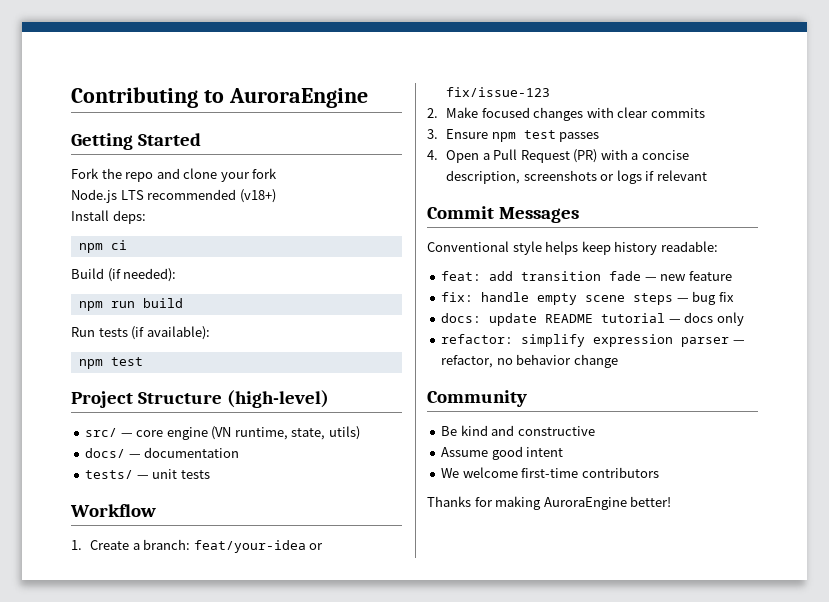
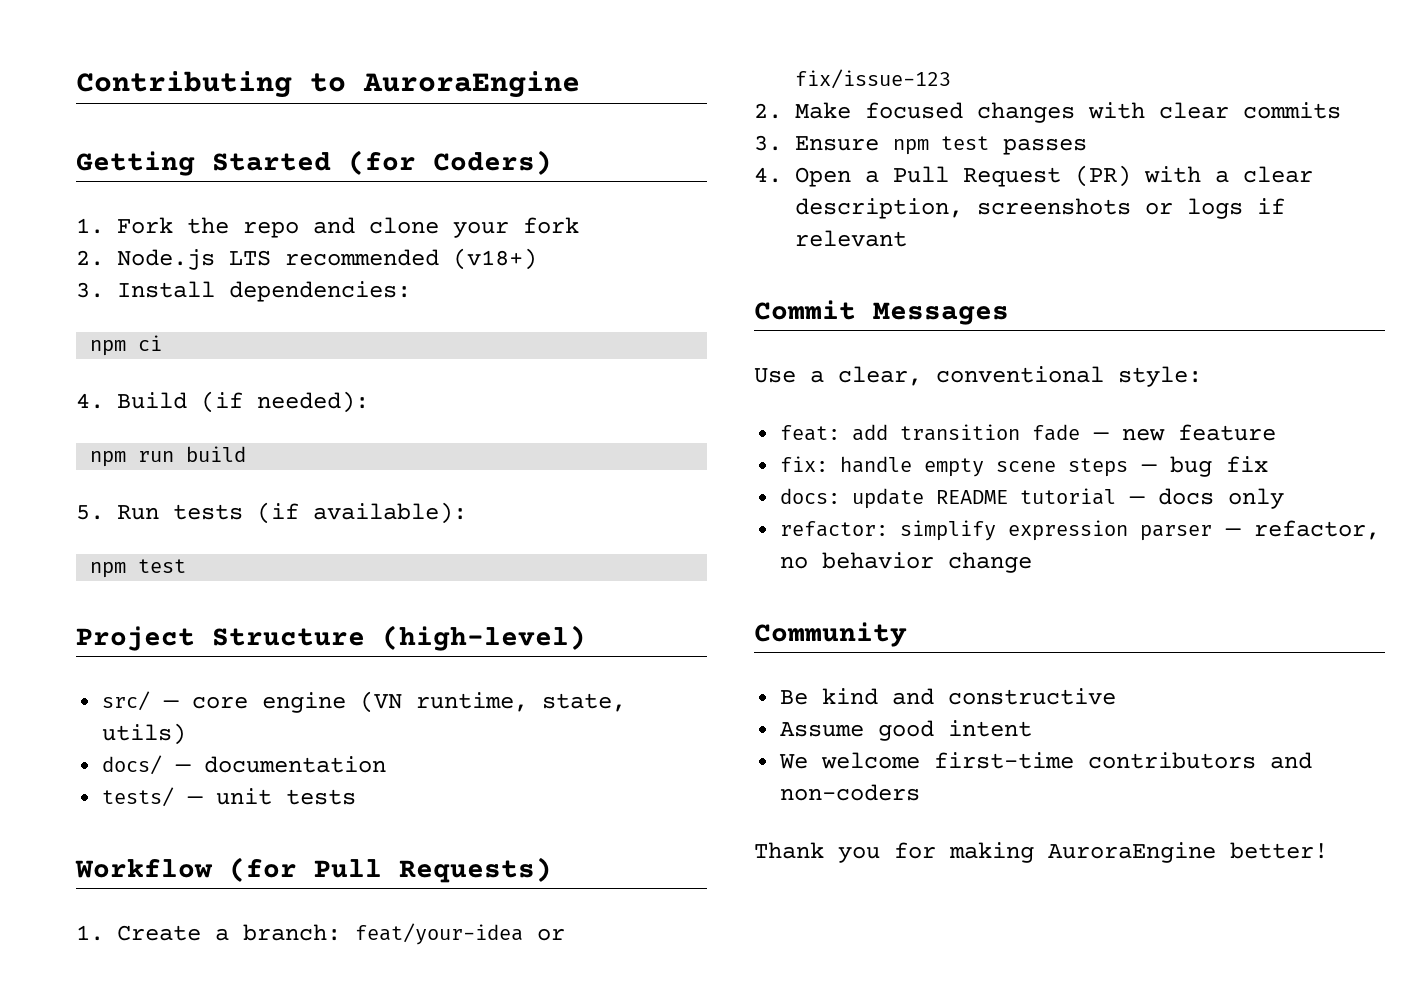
- Getting Started
- Fork the repo and clone your fork
+ Getting Started (for Coders)
+ 1. Fork the repo and clone your fork
- Node.js LTS recommended (v18+)
+ 2. Node.js LTS recommended (v18+)
- Install deps:
+ 3. Install dependencies:
- Build (if needed):
+ 4. Build (if needed):
- Run tests (if available):
+ 5. Run tests (if available):
- Workflow
+ Workflow (for Pull Requests)
- 4. Open a Pull Request (PR) with a concise description, screenshots or logs if relevant
+ 4. Open a Pull Request (PR) with a clear description, screenshots or logs if relevant
- Conventional style helps keep history readable:
+ Use a clear, conventional style:
- We welcome first-time contributors
- Thanks for making AuroraEngine better!
+ We welcome first-time contributors and non-coders
+ Thank you for making AuroraEngine better!

